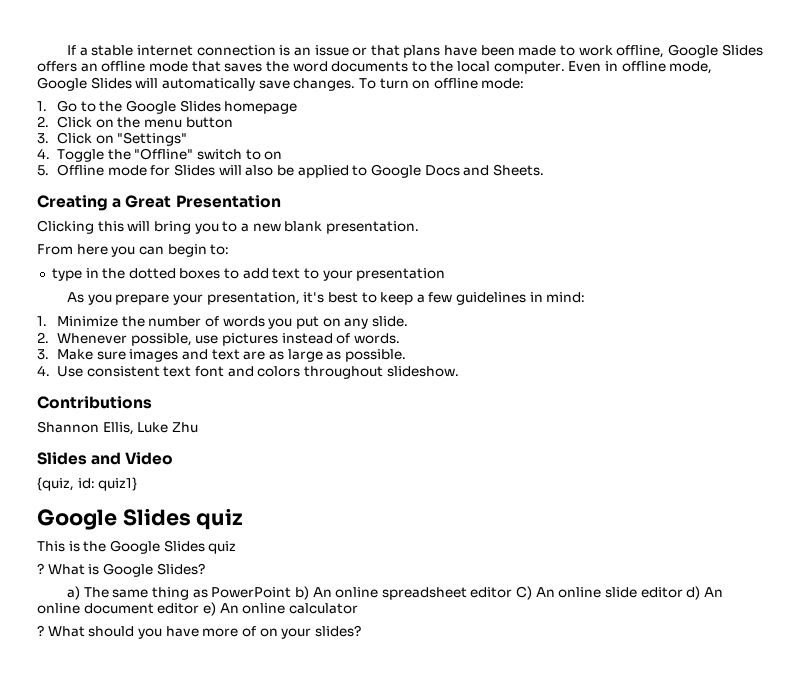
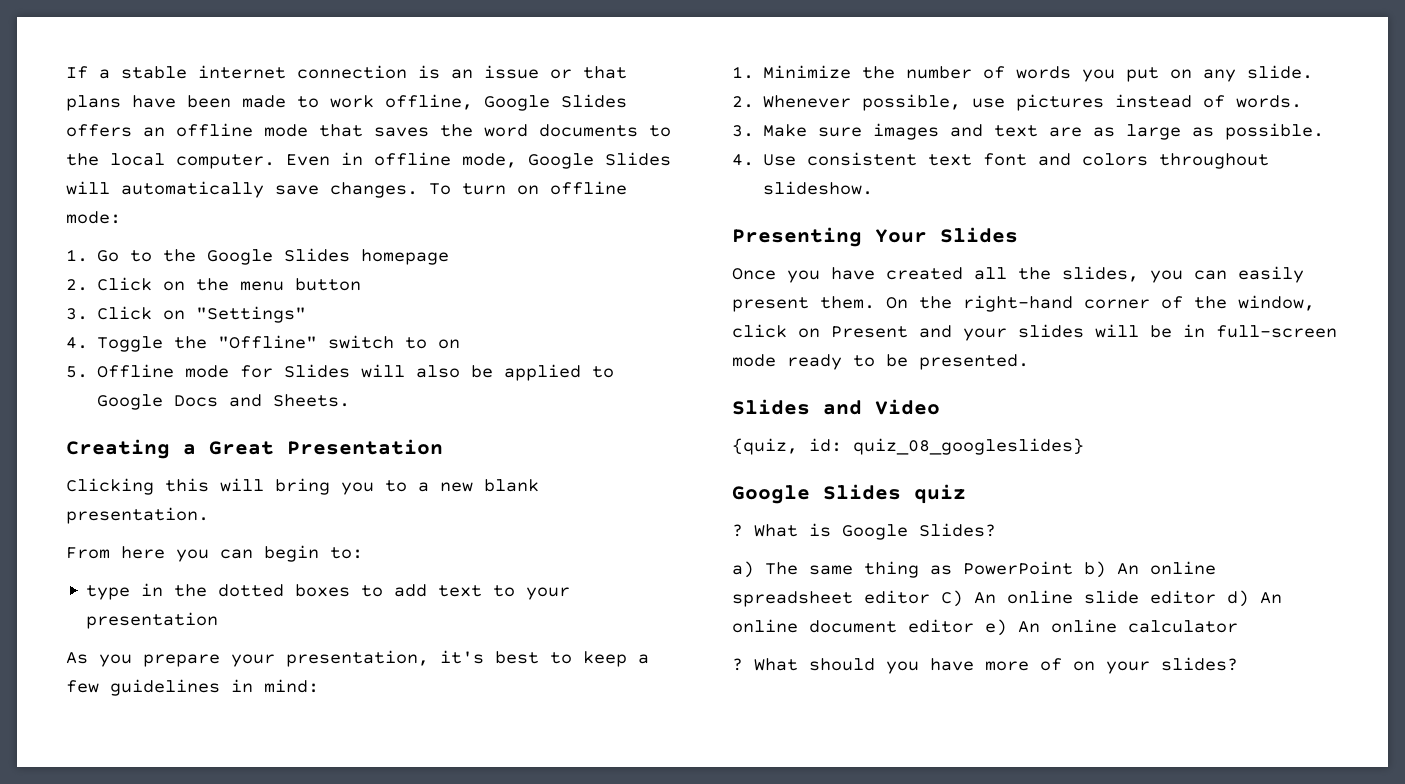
- Contributions
- Shannon Ellis, Luke Zhu
+ Presenting Your Slides
+ Once you have created all the slides, you can easily present them. On the right-hand corner of the window, click on Present and your slides will be in full-screen mode ready to be presented.
- {quiz, id: quiz1}
+ {quiz, id: quiz_08_googleslides}
  Google Slides quiz
- This is the Google Slides quiz

